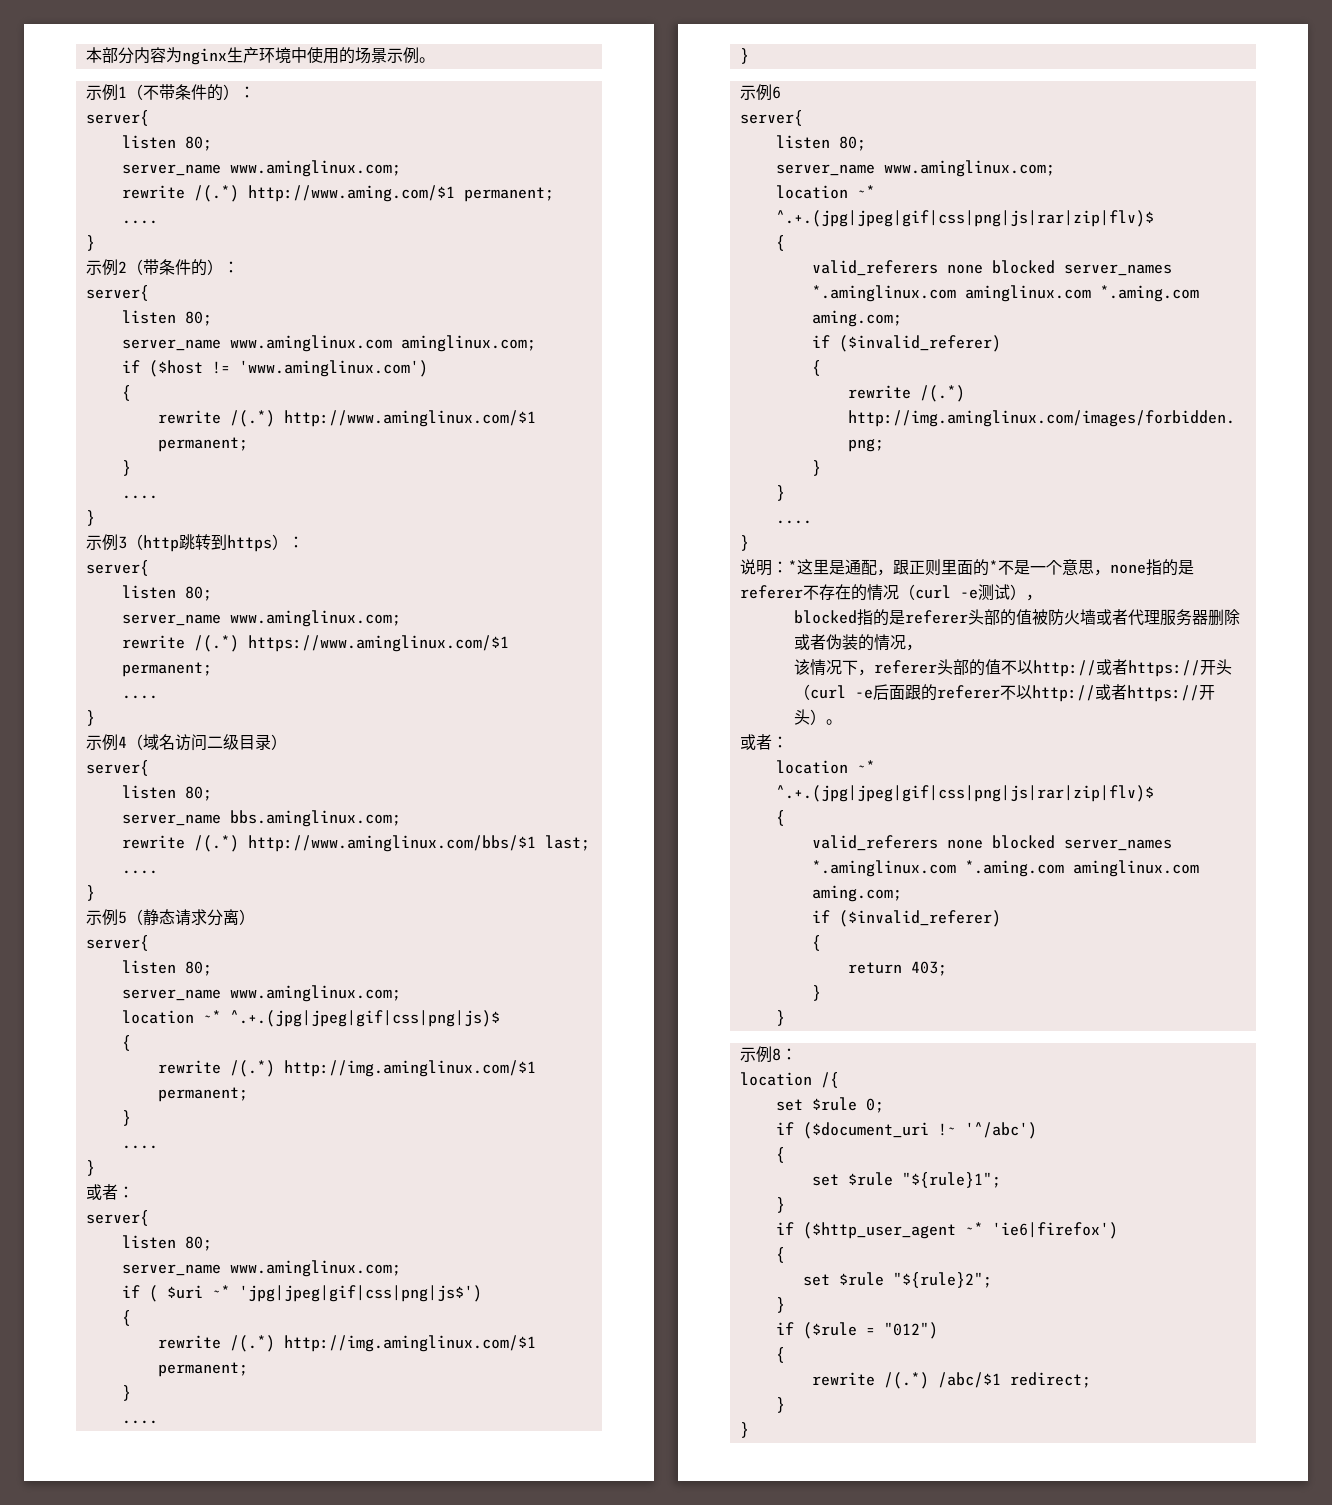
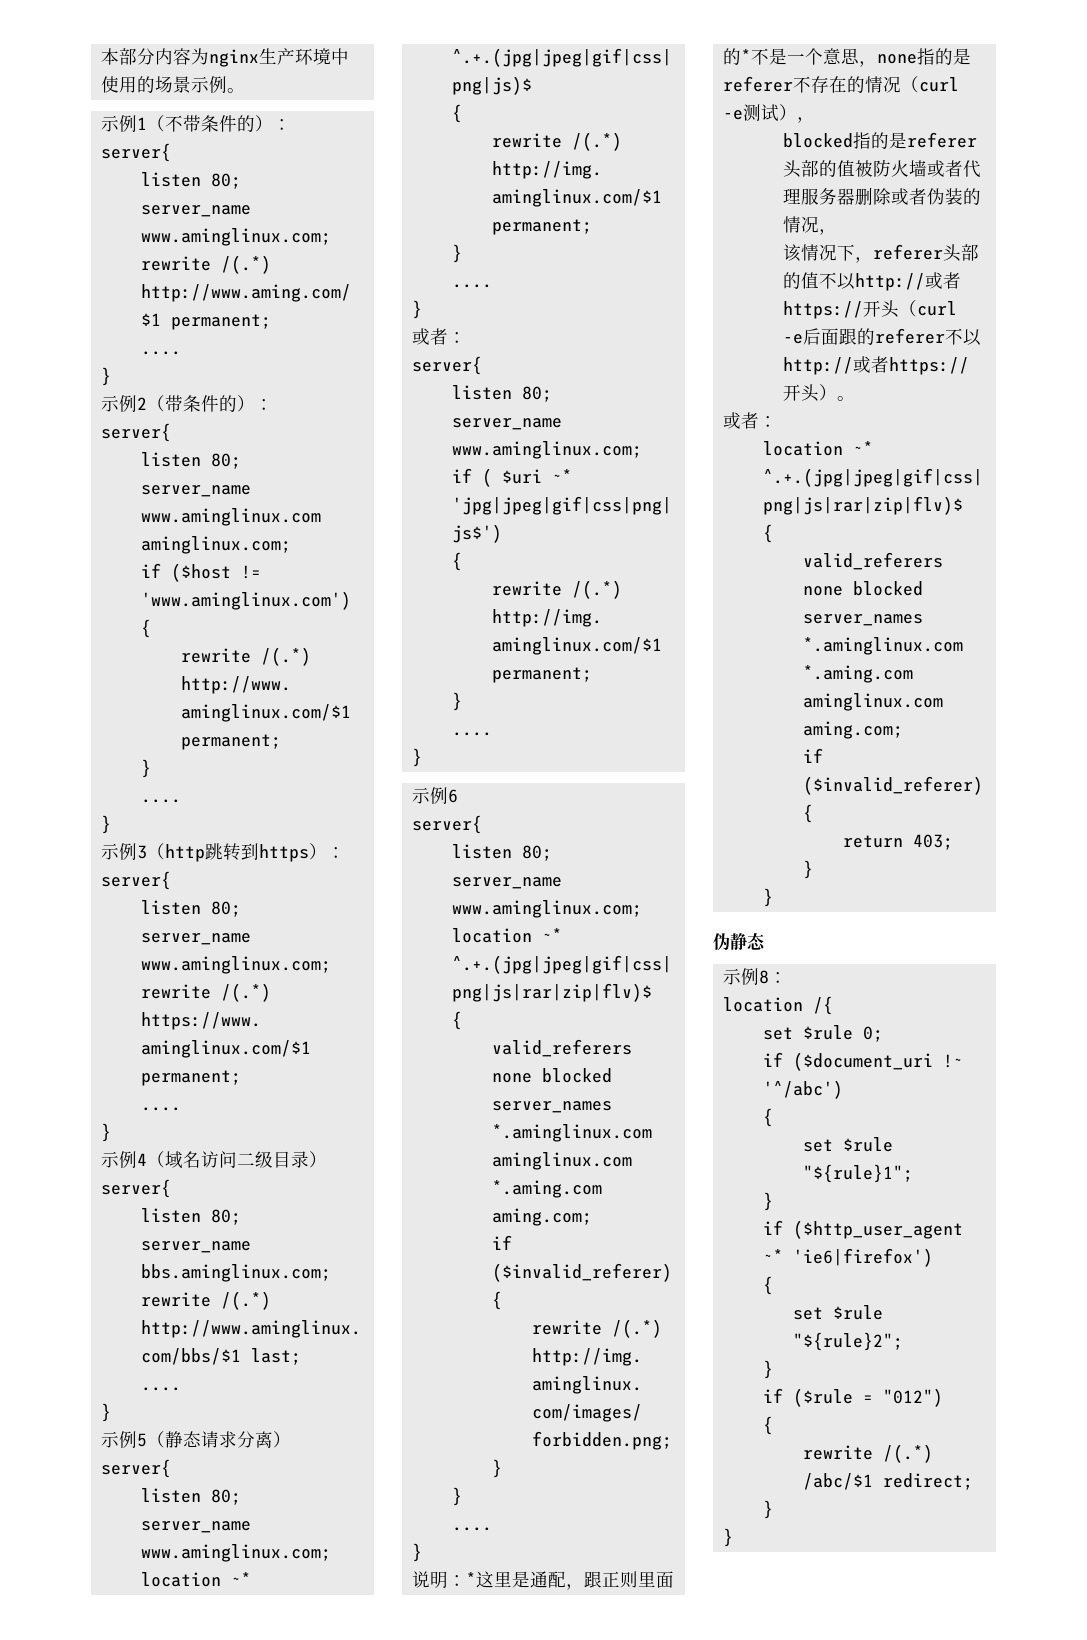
+ 伪静态

